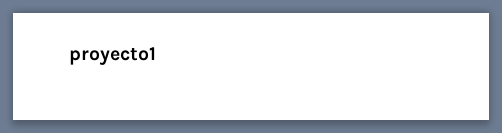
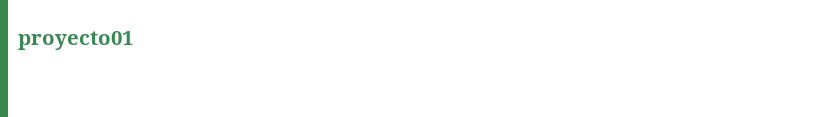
- proyecto1
+ proyecto01

